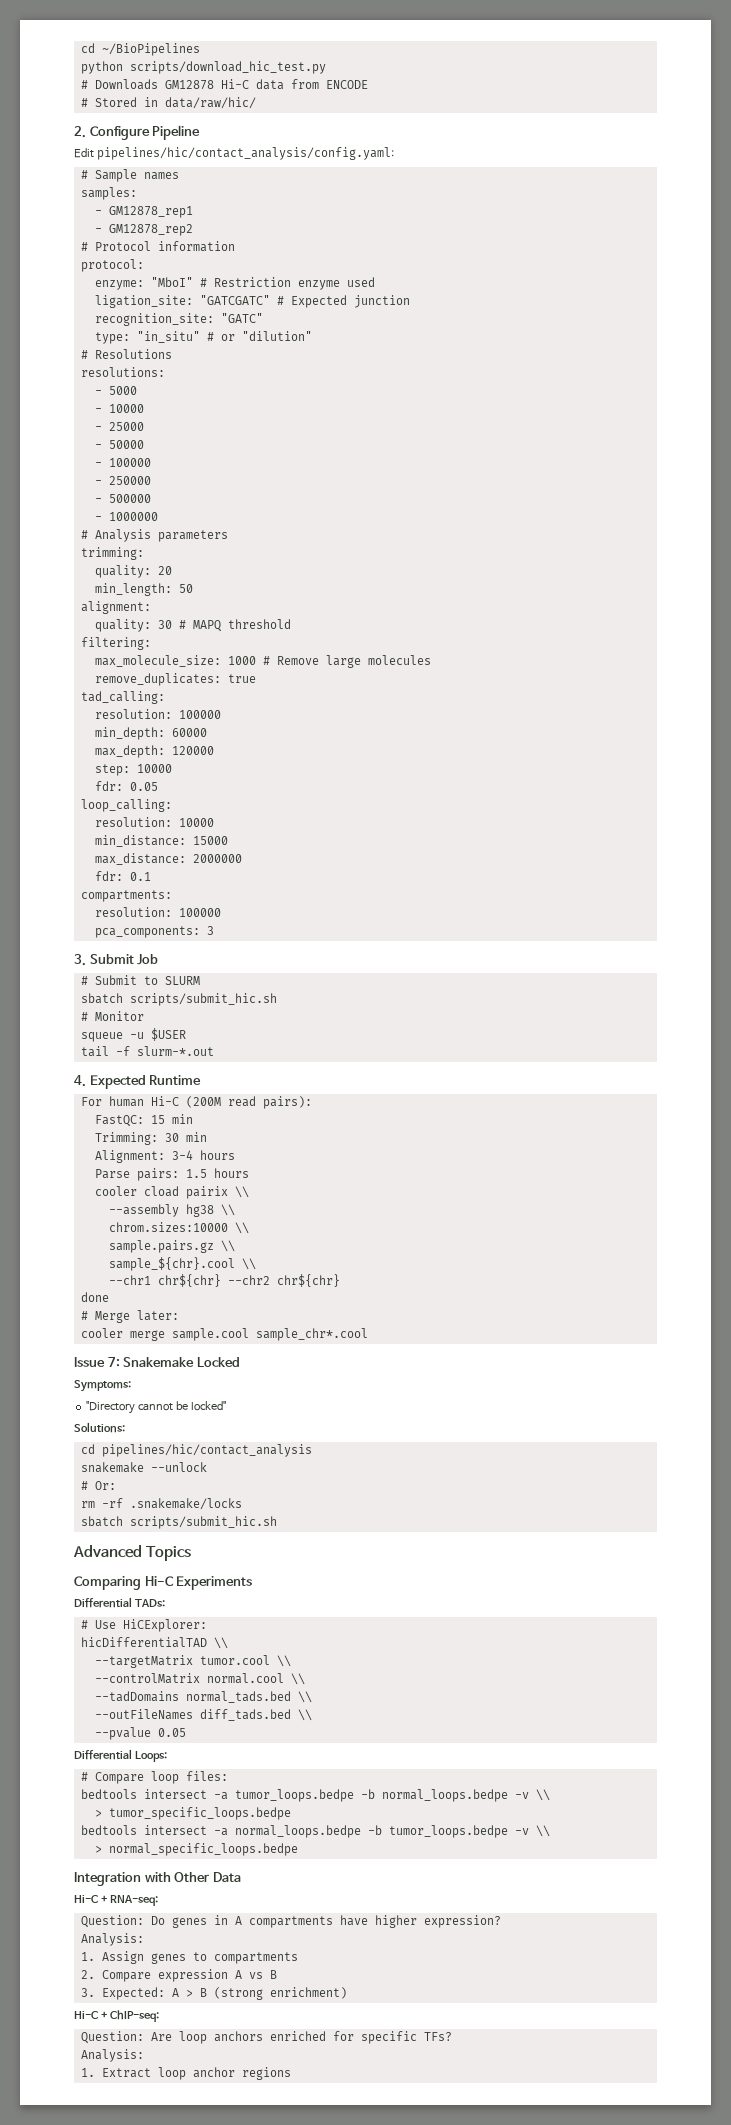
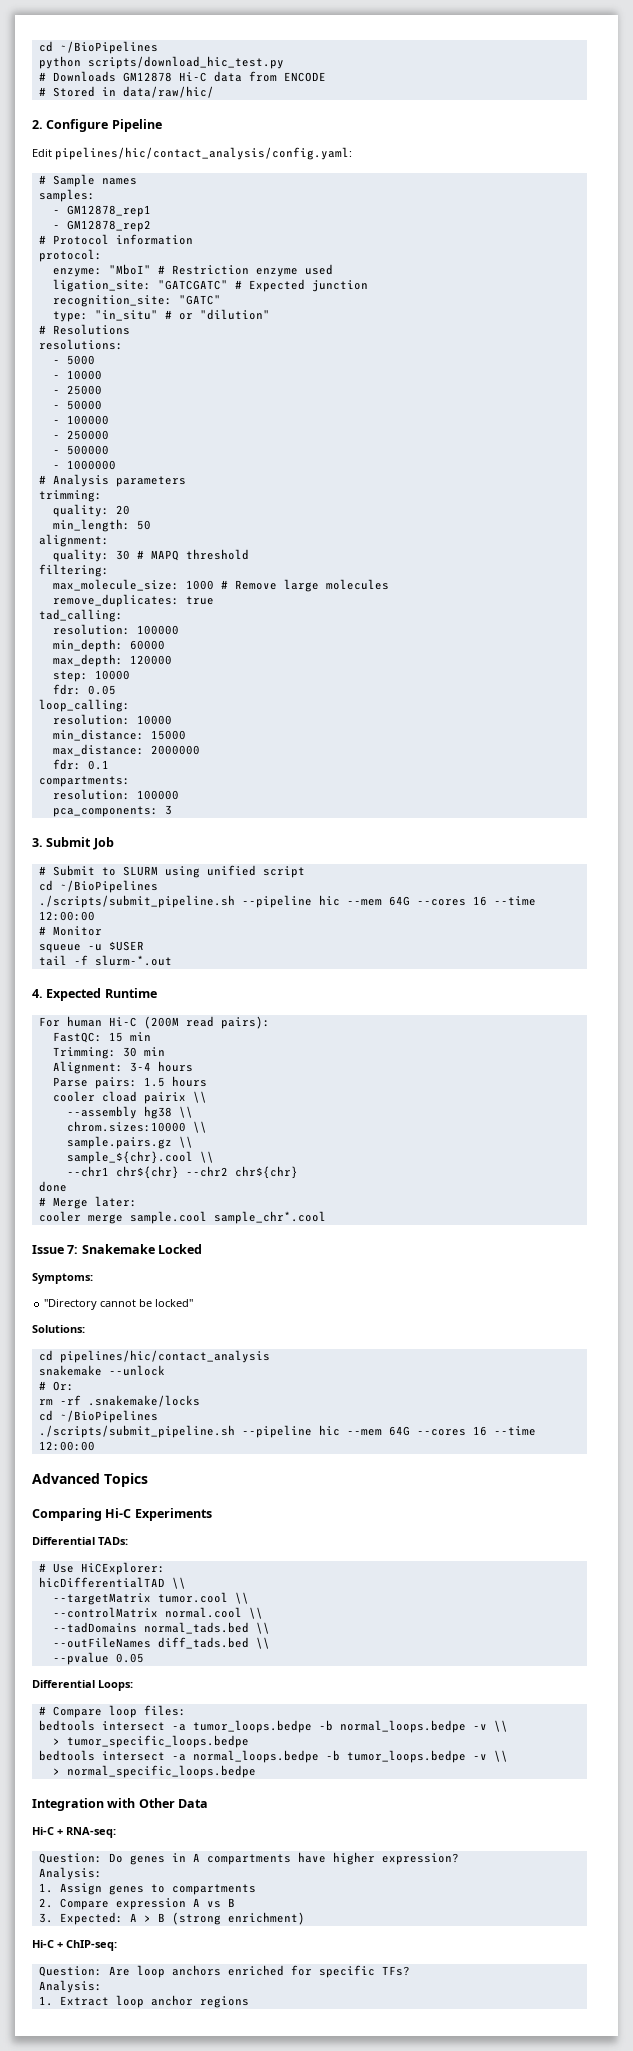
- # Submit to SLURM
- sbatch scripts/submit_hic.sh
+ # Submit to SLURM using unified script
+ cd ~/BioPipelines
+ ./scripts/submit_pipeline.sh --pipeline hic --mem 64G --cores 16 --time 12:00:00
  rm -rf .snakemake/locks
- sbatch scripts/submit_hic.sh
+ cd ~/BioPipelines
+ ./scripts/submit_pipeline.sh --pipeline hic --mem 64G --cores 16 --time 12:00:00

